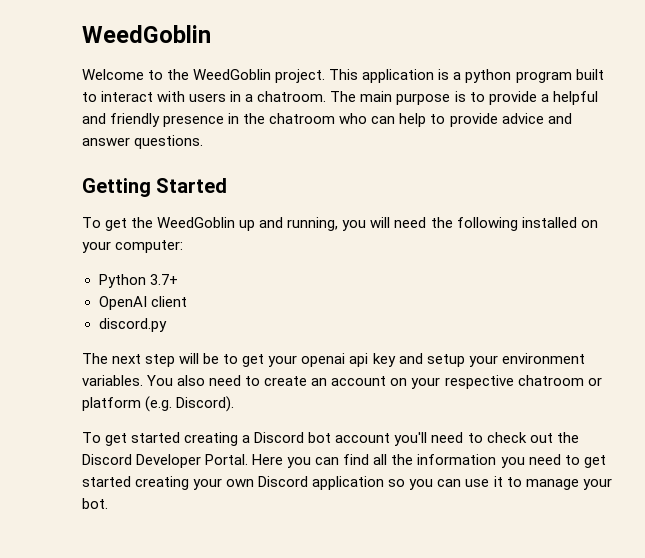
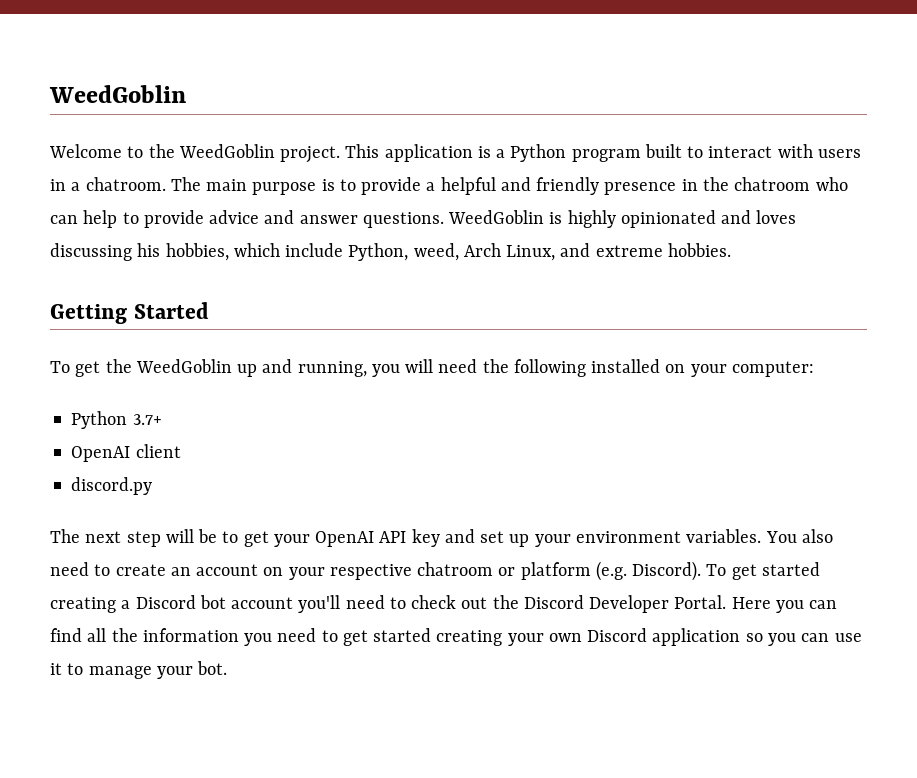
- This application is a python program built to interact with users in a chatroom.
+ This application is a Python program built to interact with users in a chatroom.
+ WeedGoblin is highly opinionated and loves discussing his hobbies, which include Python, weed, Arch Linux, and extreme hobbies.
- The next step will be to get your openai api key and setup your environment variables.
+ The next step will be to get your OpenAI API key and set up your environment variables.
- You also need to create an account on your respective chatroom or platform (e.g. Discord).
- To get started creating a Discord bot account you'll need to check out the Discord Developer Portal.
+ You also need to create an account on your respective chatroom or platform (e.g. Discord). To get started creating a Discord bot account you'll need to check out the Discord Developer Portal.

